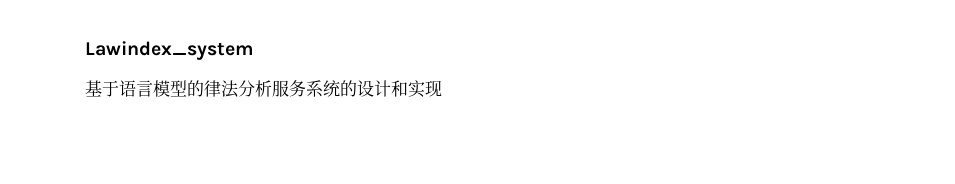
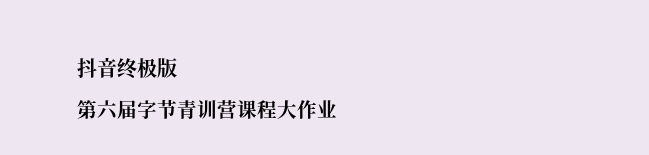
- Lawindex_system
- 基于语言模型的律法分析服务系统的设计和实现
+ 抖音终极版
+ 第六届字节青训营课程大作业

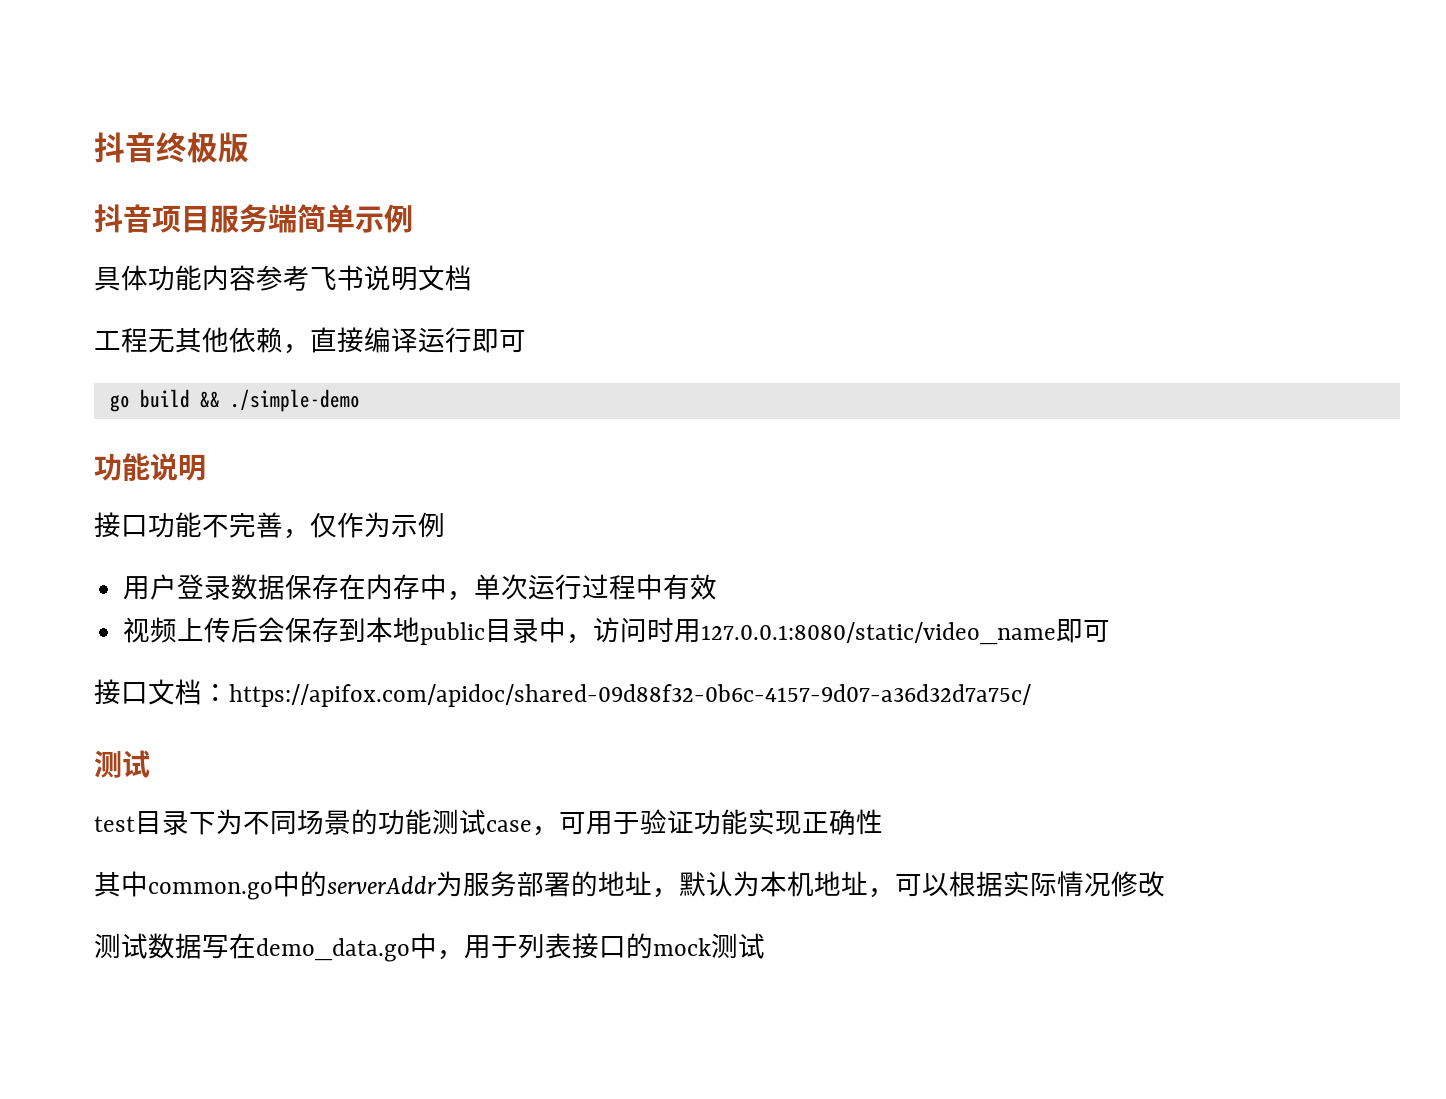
- 第六届字节青训营课程大作业
+ 抖音项目服务端简单示例
+ 具体功能内容参考飞书说明文档
+ 工程无其他依赖，直接编译运行即可
+ go build && ./simple-demo
+ 功能说明
+ 接口功能不完善，仅作为示例
+ 用户登录数据保存在内存中，单次运行过程中有效
+ 视频上传后会保存到本地public目录中，访问时用127.0.0.1:8080/static/video_name即可
+ 接口文档：https://apifox.com/apidoc/shared-09d88f32-0b6c-4157-9d07-a36d32d7a75c/
+ 测试
+ test目录下为不同场景的功能测试case，可用于验证功能实现正确性
+ 其中common.go中的serverAddr为服务部署的地址，默认为本机地址，可以根据实际情况修改
+ 测试数据写在demo_data.go中，用于列表接口的mock测试

